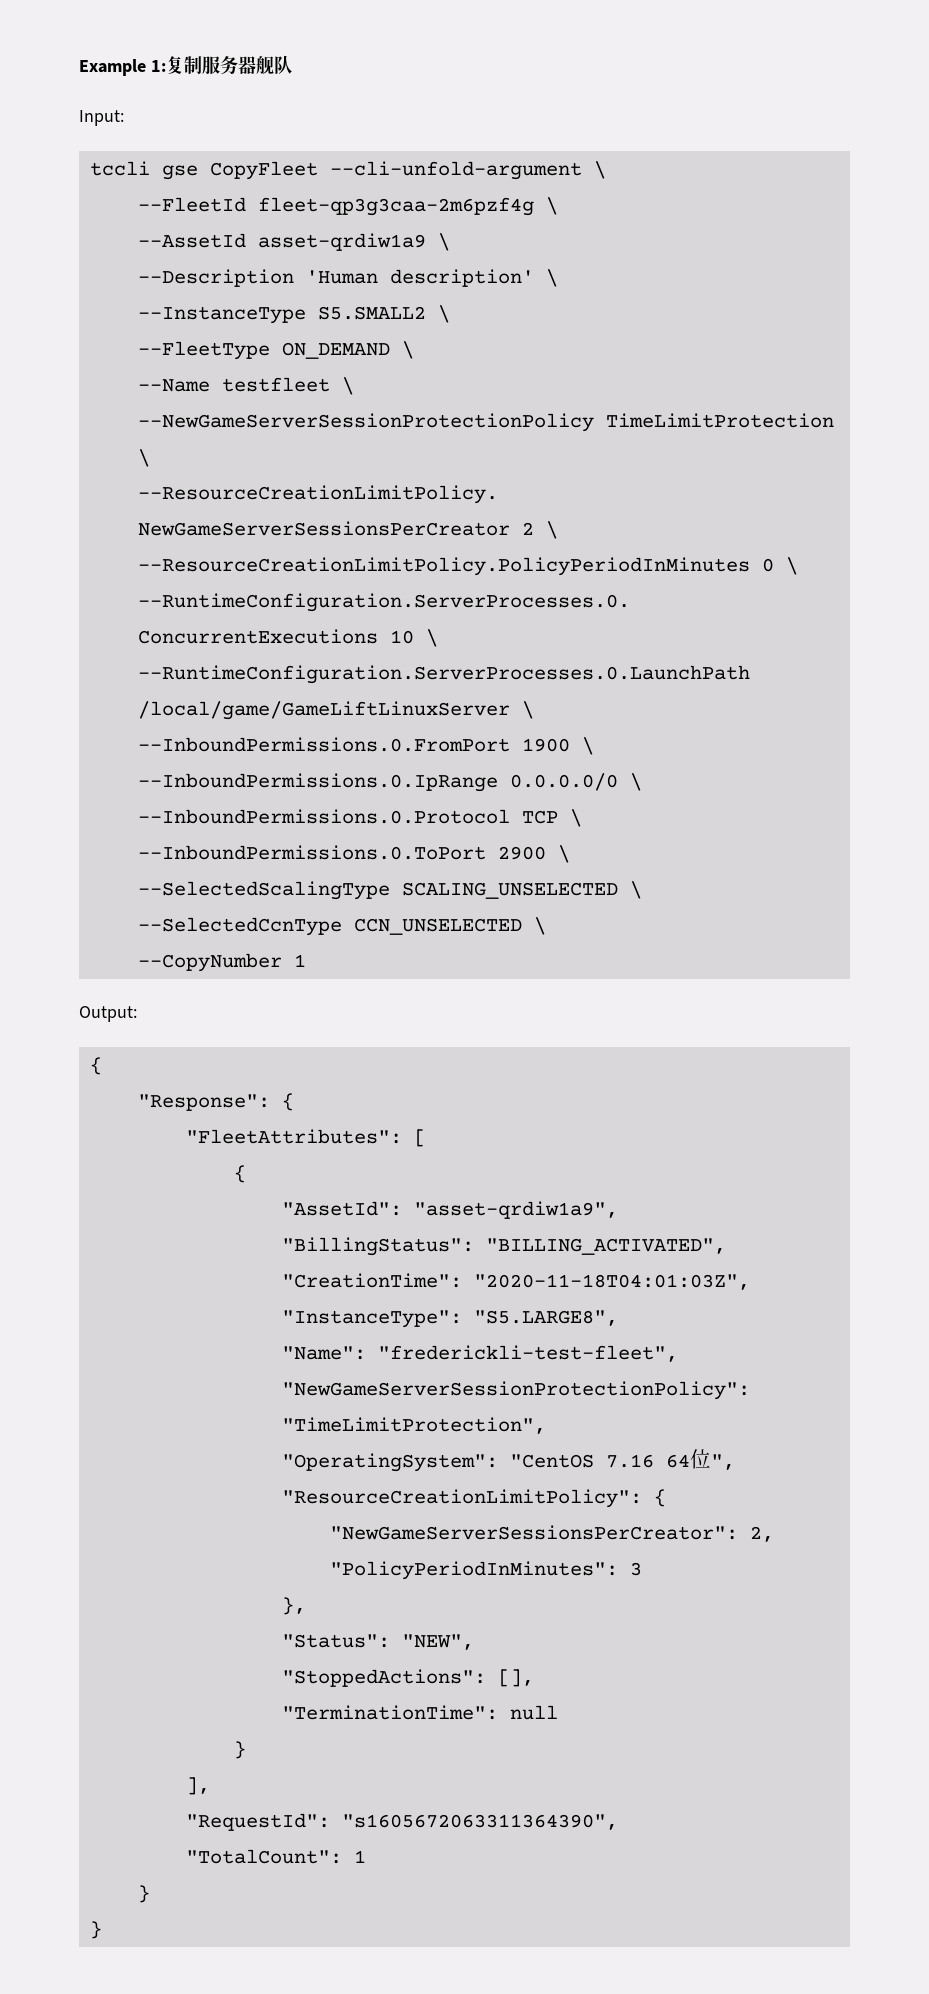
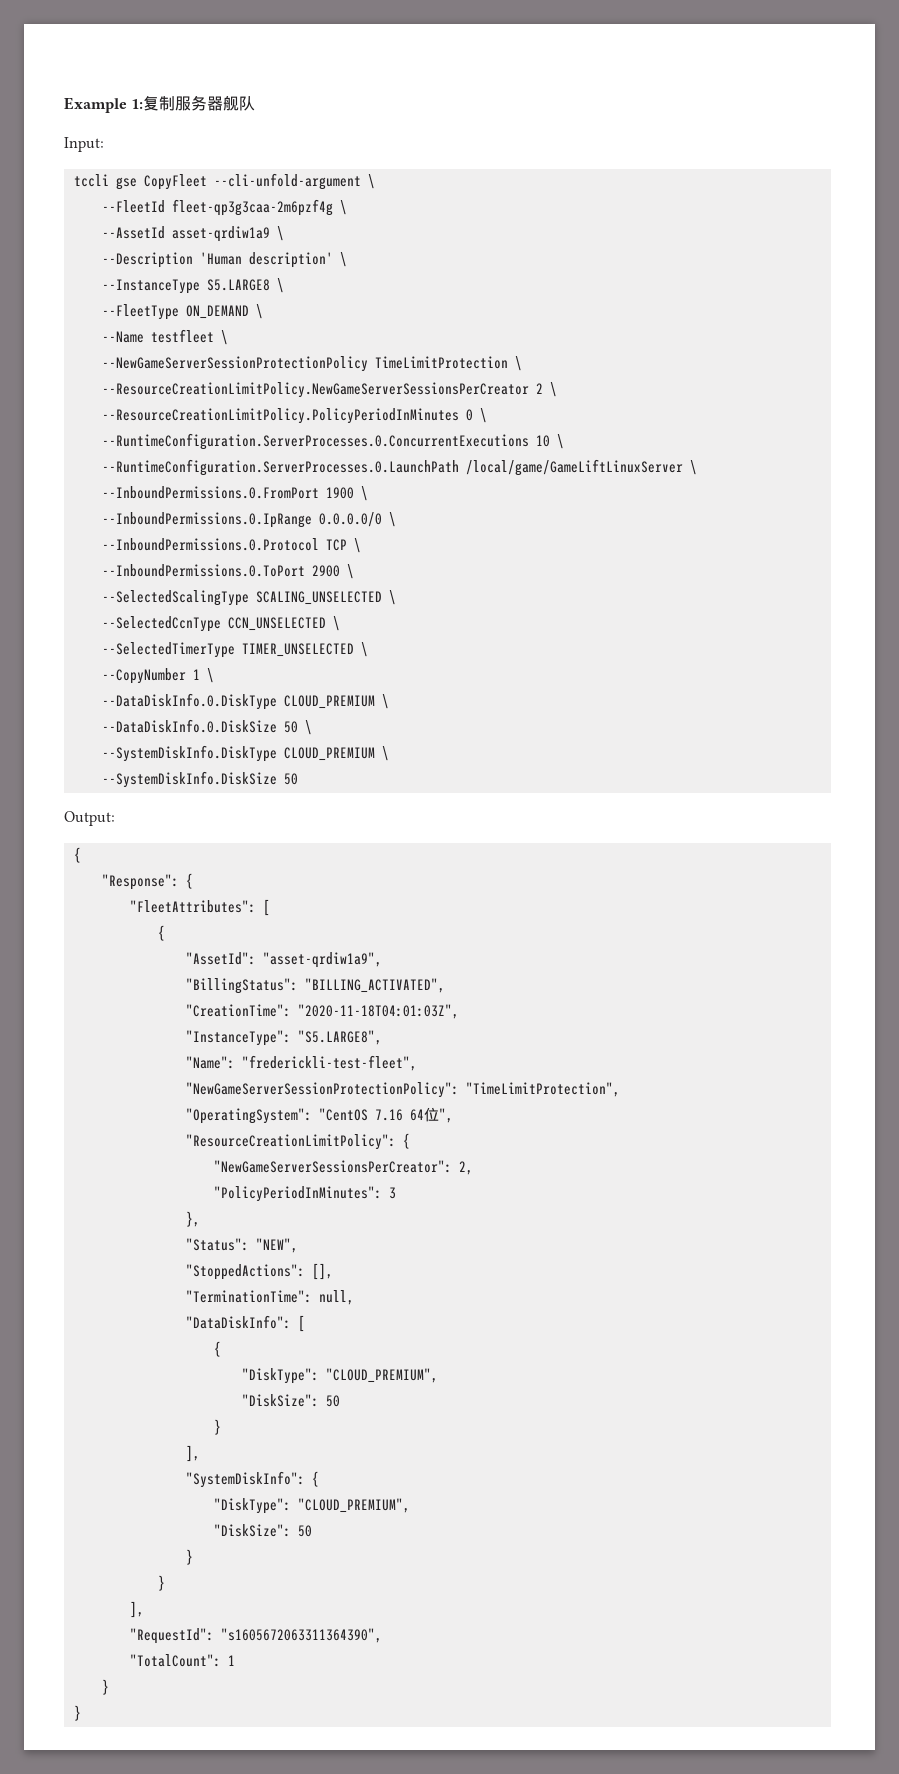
- --InstanceType S5.SMALL2 \
+ --InstanceType S5.LARGE8 \
+ --SelectedTimerType TIMER_UNSELECTED \
- --CopyNumber 1
+ --CopyNumber 1 \
+ --DataDiskInfo.0.DiskType CLOUD_PREMIUM \
+ --DataDiskInfo.0.DiskSize 50 \
+ --SystemDiskInfo.DiskType CLOUD_PREMIUM \
+ --SystemDiskInfo.DiskSize 50
- "TerminationTime": null
+ "TerminationTime": null,
+ "DataDiskInfo": [
+ {
+ "DiskType": "CLOUD_PREMIUM",
+ "DiskSize": 50
+ }
+ ],
+ "SystemDiskInfo": {
+ "DiskType": "CLOUD_PREMIUM",
+ "DiskSize": 50
+ }

